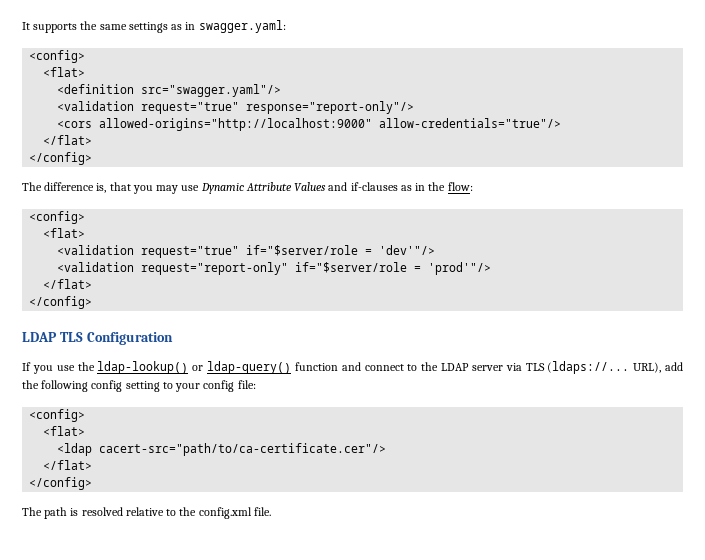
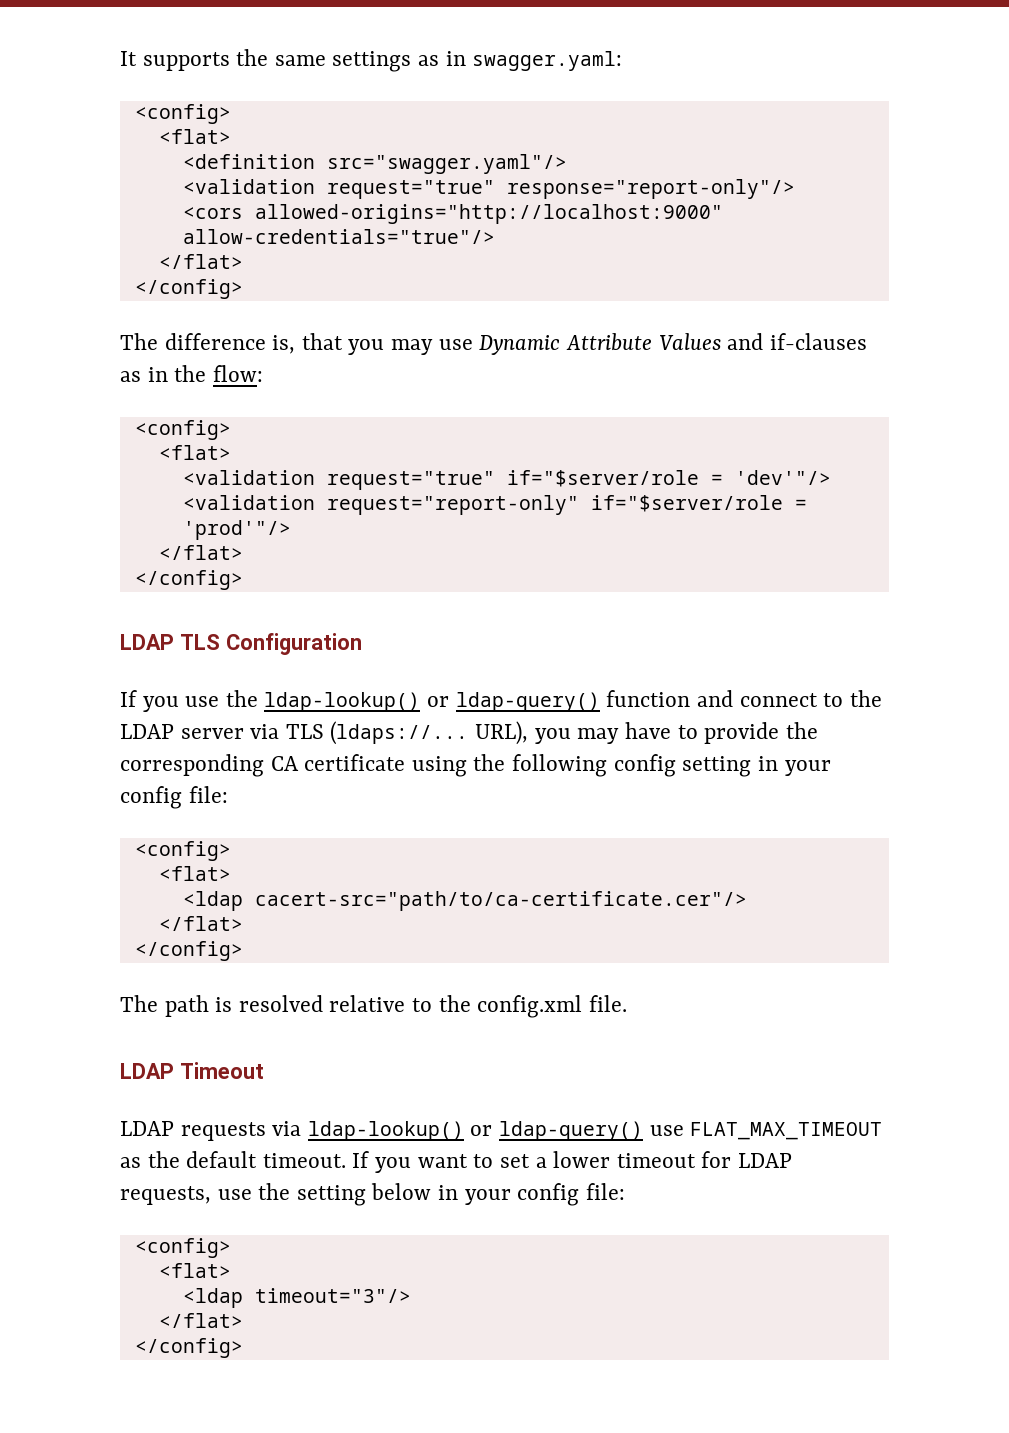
- URL), add the following config setting to your config file:
+ URL), you may have to provide the corresponding CA certificate using the following config setting in your config file:
+ LDAP Timeout
+ LDAP requests via ldap-lookup() or ldap-query() use FLAT_MAX_TIMEOUT as the default timeout. If you want to set a lower timeout for LDAP requests, use the setting below in your config file:
+ <config>
+ <flat>
+ <ldap timeout="3"/>
+ </flat>
+ </config>

